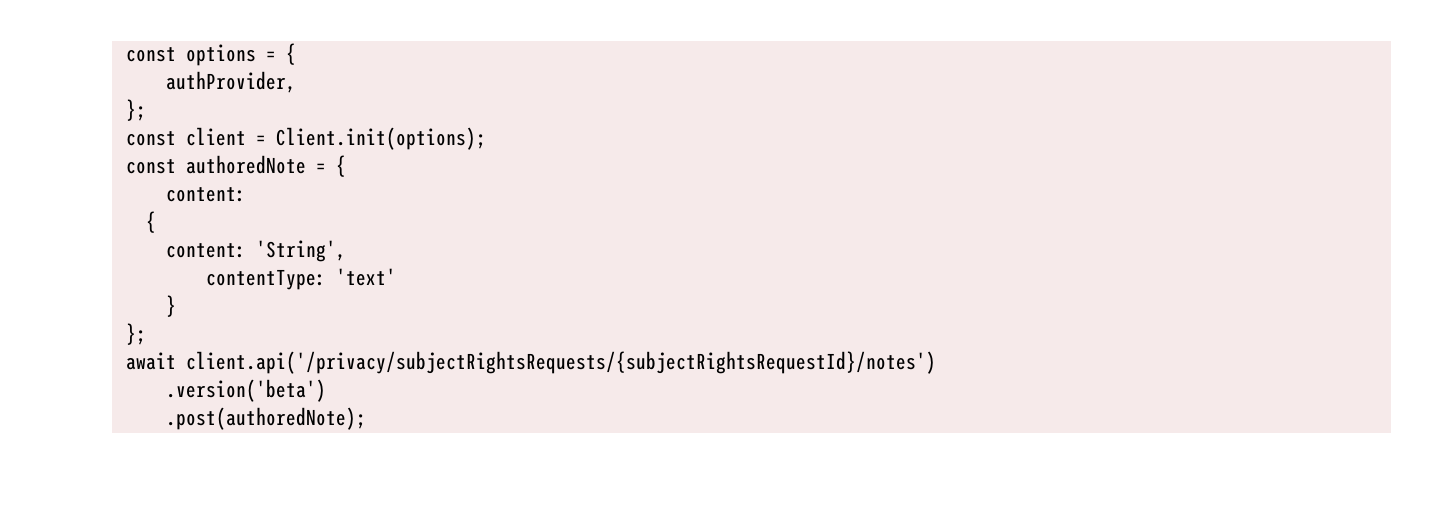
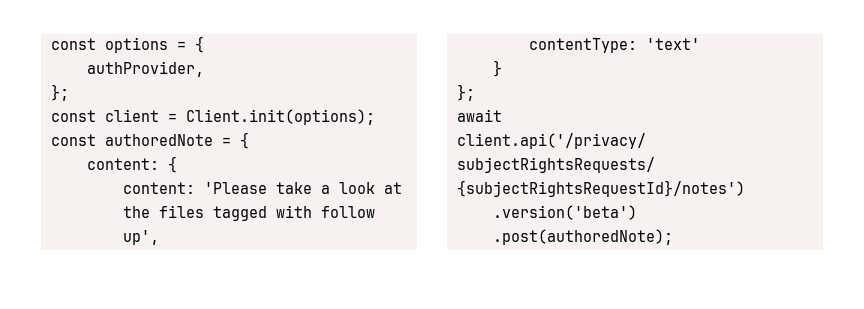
  const authoredNote = {
- content:
- {
- content: 'String',
+ content: {
+ content: 'Please take a look at the files tagged with follow up',

